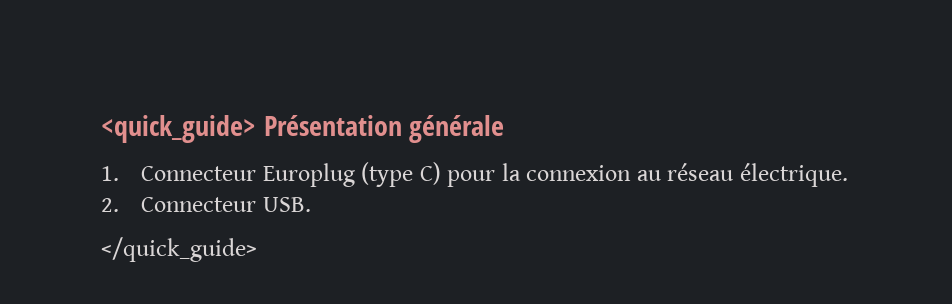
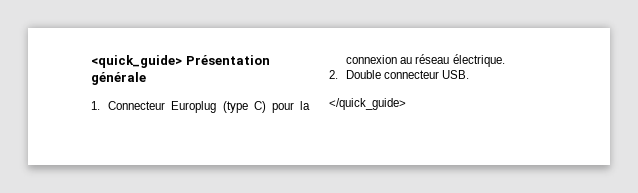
- 2. Connecteur USB.
+ 2. Double connecteur USB.

